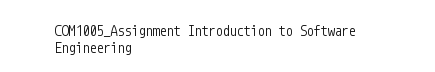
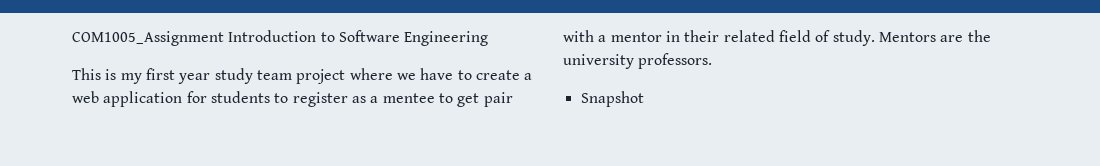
+ This is my first year study team project where we have to create a web application for students to register as a mentee to get pair with a mentor in their related field of study. Mentors are the university professors.
+ Snapshot

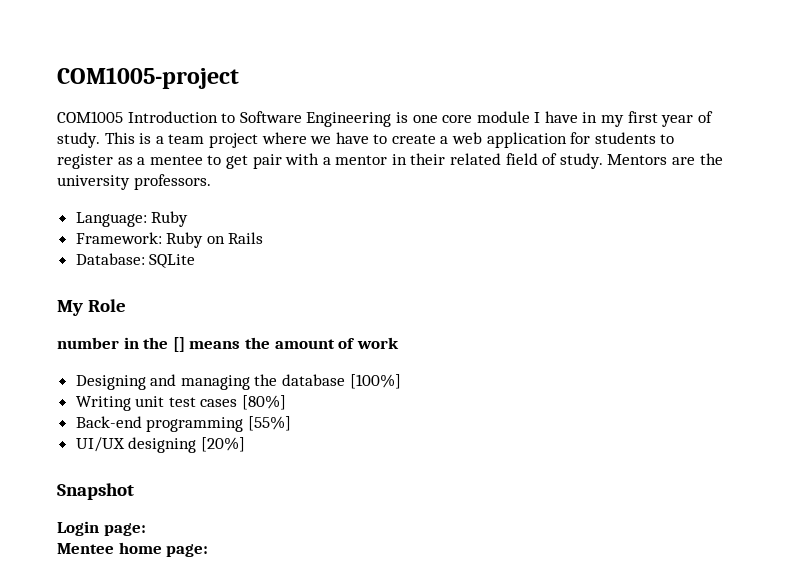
- COM1005_Assignment Introduction to Software Engineering
- This is my first year study team project where we have to create a web application for students to register as a mentee to get pair with a mentor in their related field of study.
+ COM1005-project
+ COM1005 Introduction to Software Engineering is one core module I have in my first year of study. This is a team project where we have to create a web application for students to register as a mentee to get pair with a mentor in their related field of study.
+ Language: Ruby
+ Framework: Ruby on Rails
+ Database: SQLite
+ My Role
+ number in the [] means the amount of work
+ Designing and managing the database [100%]
+ Writing unit test cases [80%]
+ Back-end programming [55%]
+ UI/UX designing [20%]
  Snapshot
+ Login page:
+ Mentee home page:

